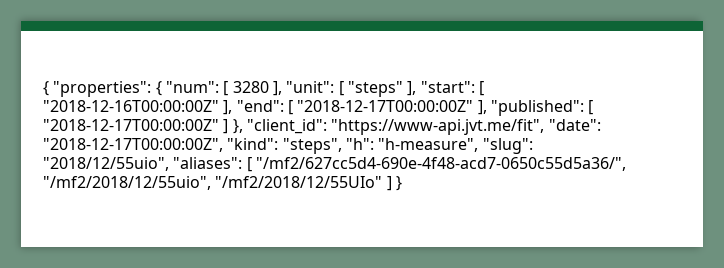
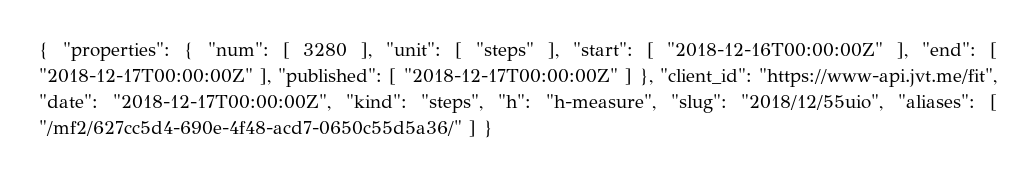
- { "properties": { "num": [ 3280 ], "unit": [ "steps" ], "start": [ "2018-12-16T00:00:00Z" ], "end": [ "2018-12-17T00:00:00Z" ], "published": [ "2018-12-17T00:00:00Z" ] }, "client_id": "https://www-api.jvt.me/fit", "date": "2018-12-17T00:00:00Z", "kind": "steps", "h": "h-measure", "slug": "2018/12/55uio", "aliases": [ "/mf2/627cc5d4-690e-4f48-acd7-0650c55d5a36/", "/mf2/2018/12/55uio", "/mf2/2018/12/55UIo" ] }
+ { "properties": { "num": [ 3280 ], "unit": [ "steps" ], "start": [ "2018-12-16T00:00:00Z" ], "end": [ "2018-12-17T00:00:00Z" ], "published": [ "2018-12-17T00:00:00Z" ] }, "client_id": "https://www-api.jvt.me/fit", "date": "2018-12-17T00:00:00Z", "kind": "steps", "h": "h-measure", "slug": "2018/12/55uio", "aliases": [ "/mf2/627cc5d4-690e-4f48-acd7-0650c55d5a36/" ] }

